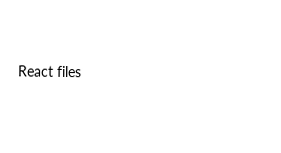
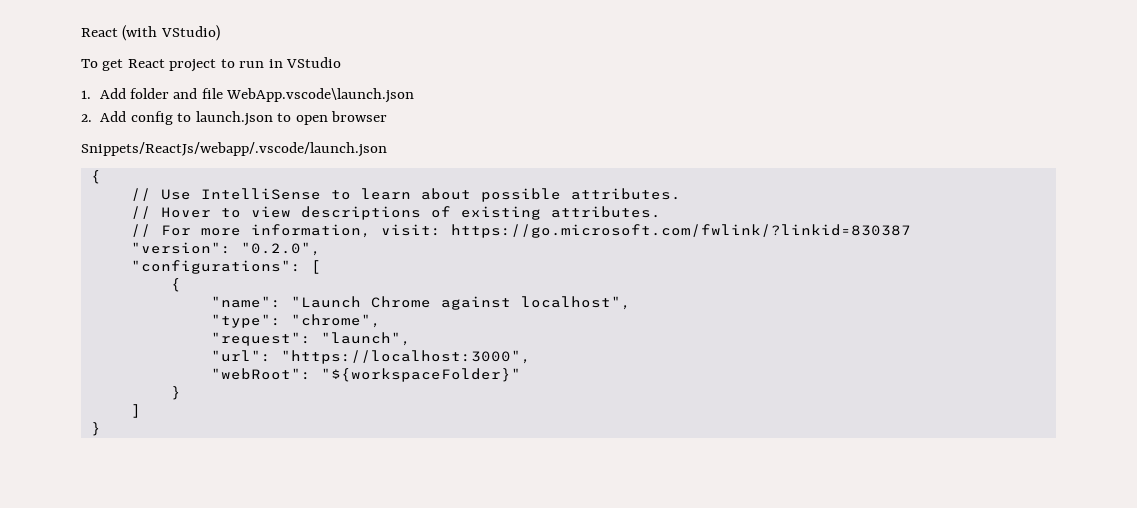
- React files
+ React (with VStudio)
+ To get React project to run in VStudio
+ 1. Add folder and file WebApp.vscode\launch.json
+ 2. Add config to launch.json to open browser
+ Snippets/ReactJs/webapp/.vscode/launch.json
+ {
+ // Use IntelliSense to learn about possible attributes.
+ // Hover to view descriptions of existing attributes.
+ // For more information, visit: https://go.microsoft.com/fwlink/?linkid=830387
+ "version": "0.2.0",
+ "configurations": [
+ {
+ "name": "Launch Chrome against localhost",
+ "type": "chrome",
+ "request": "launch",
+ "url": "https://localhost:3000",
+ "webRoot": "${workspaceFolder}"
+ }
+ ]
+ }

